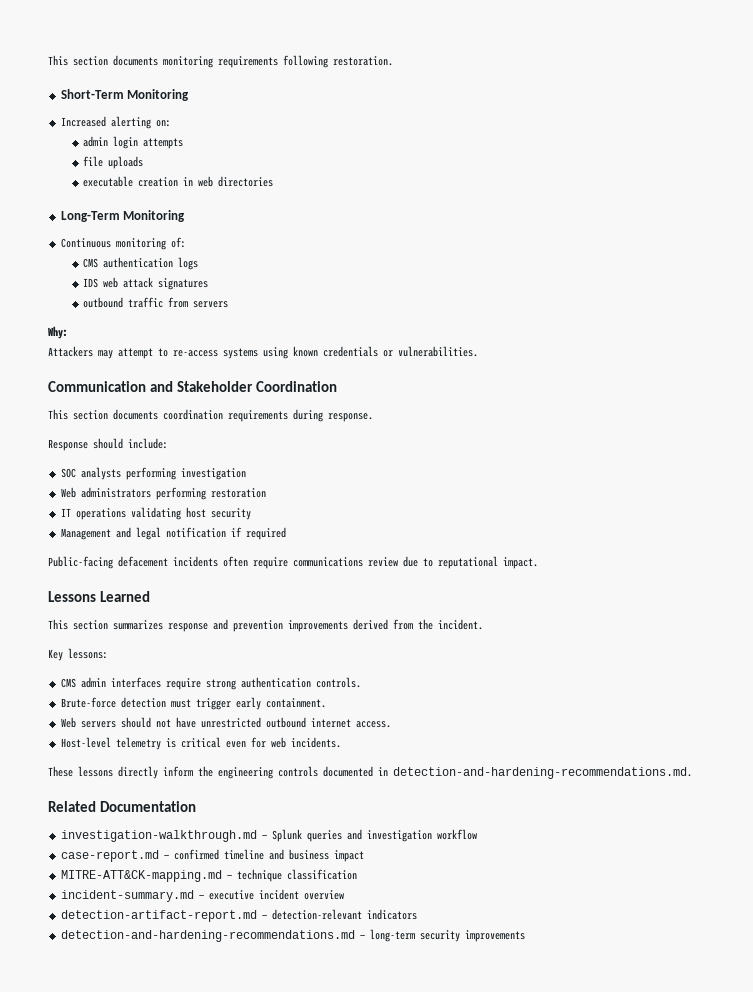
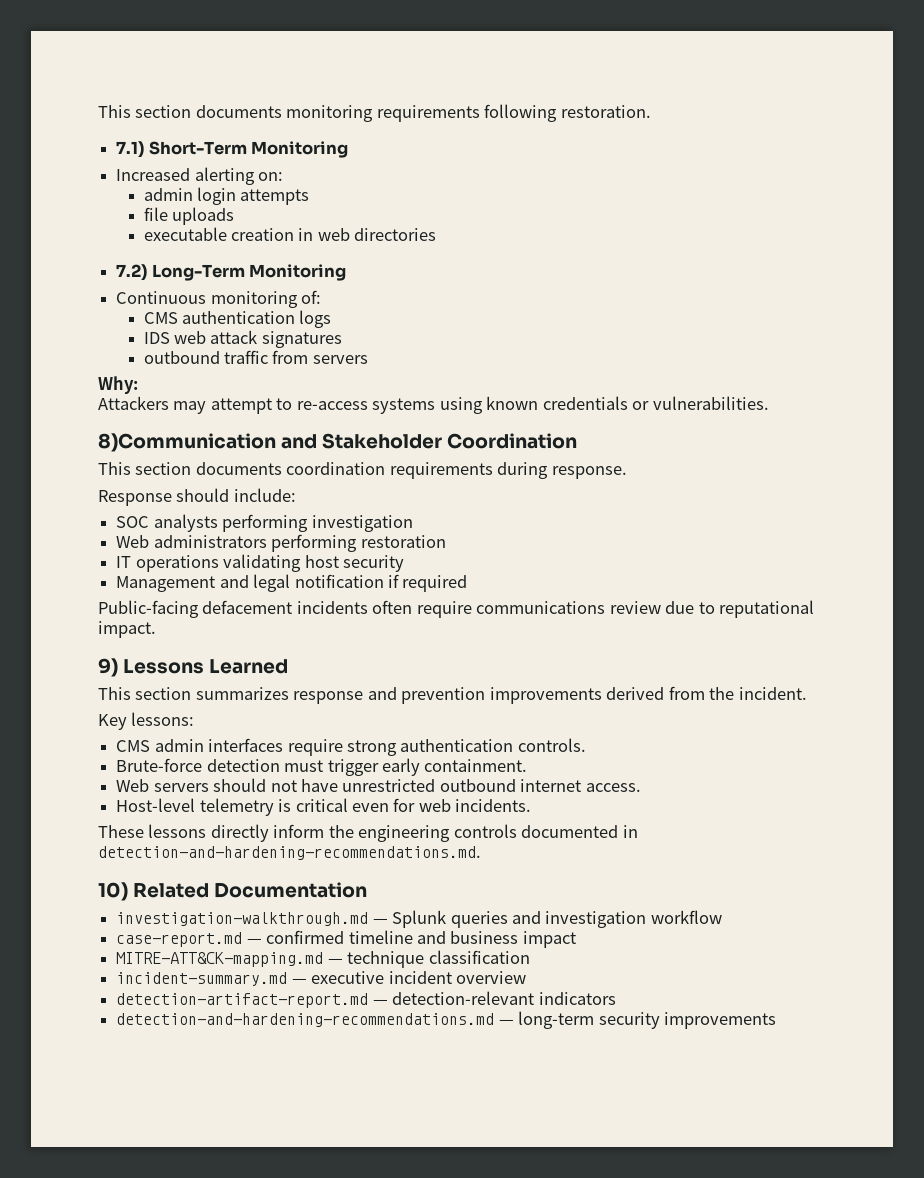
- Short-Term Monitoring
+ 7.1) Short-Term Monitoring
- Long-Term Monitoring
+ 7.2) Long-Term Monitoring
- Communication and Stakeholder Coordination
+ 8)Communication and Stakeholder Coordination
- Lessons Learned
+ 9) Lessons Learned
- Related Documentation
+ 10) Related Documentation

